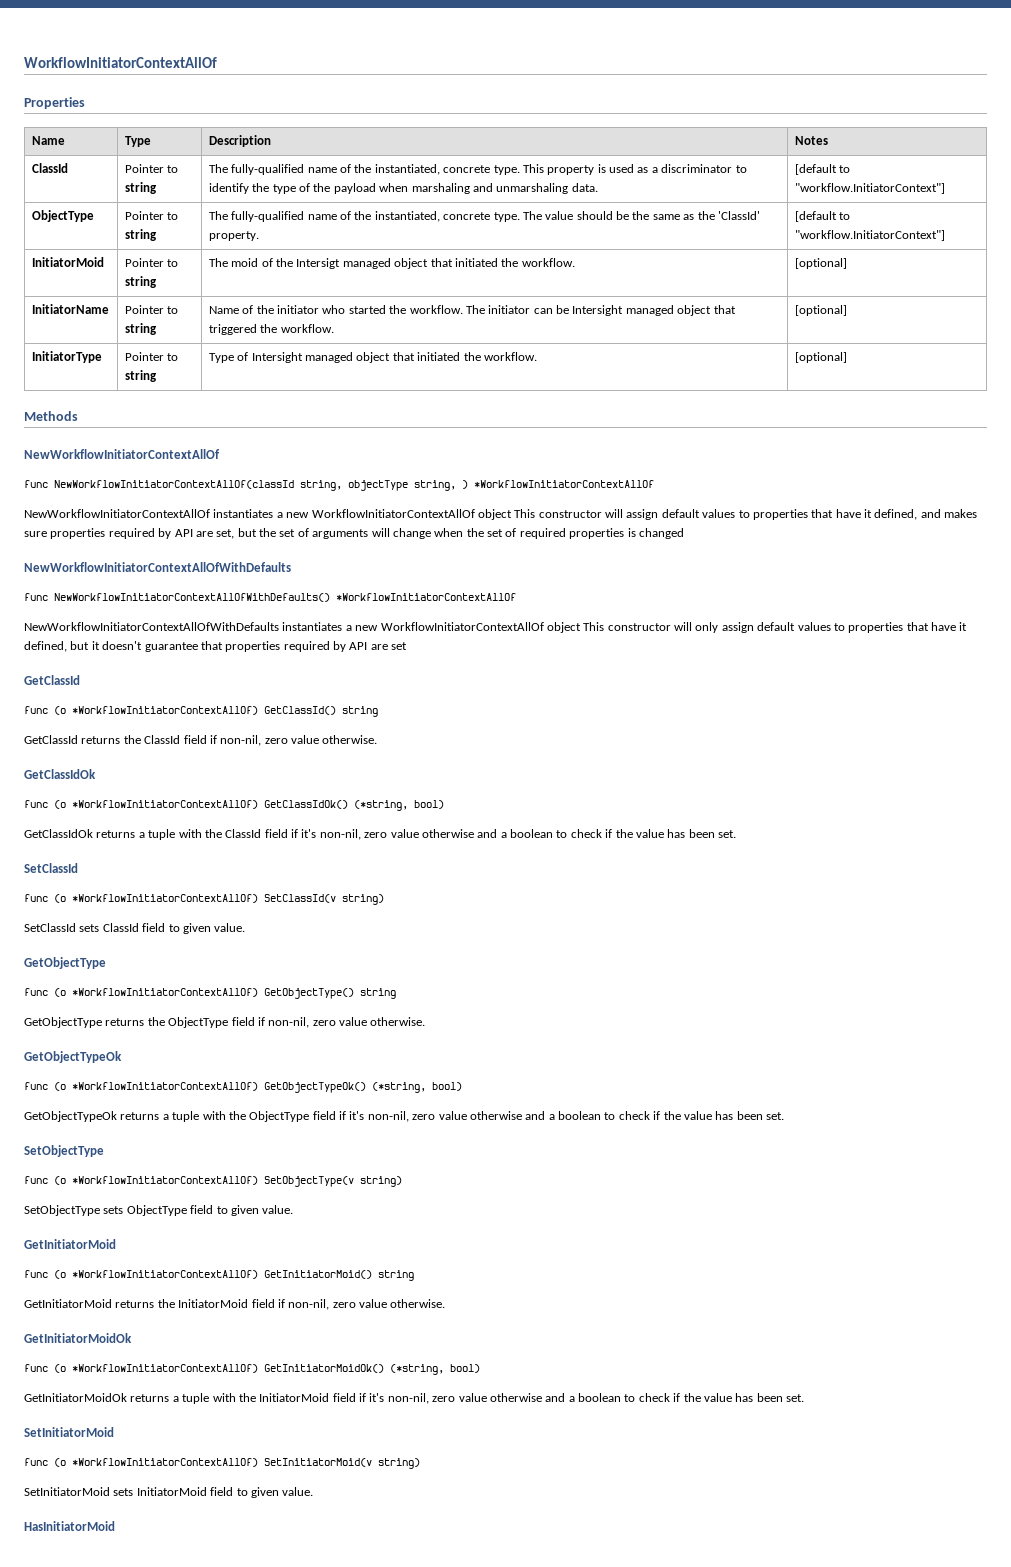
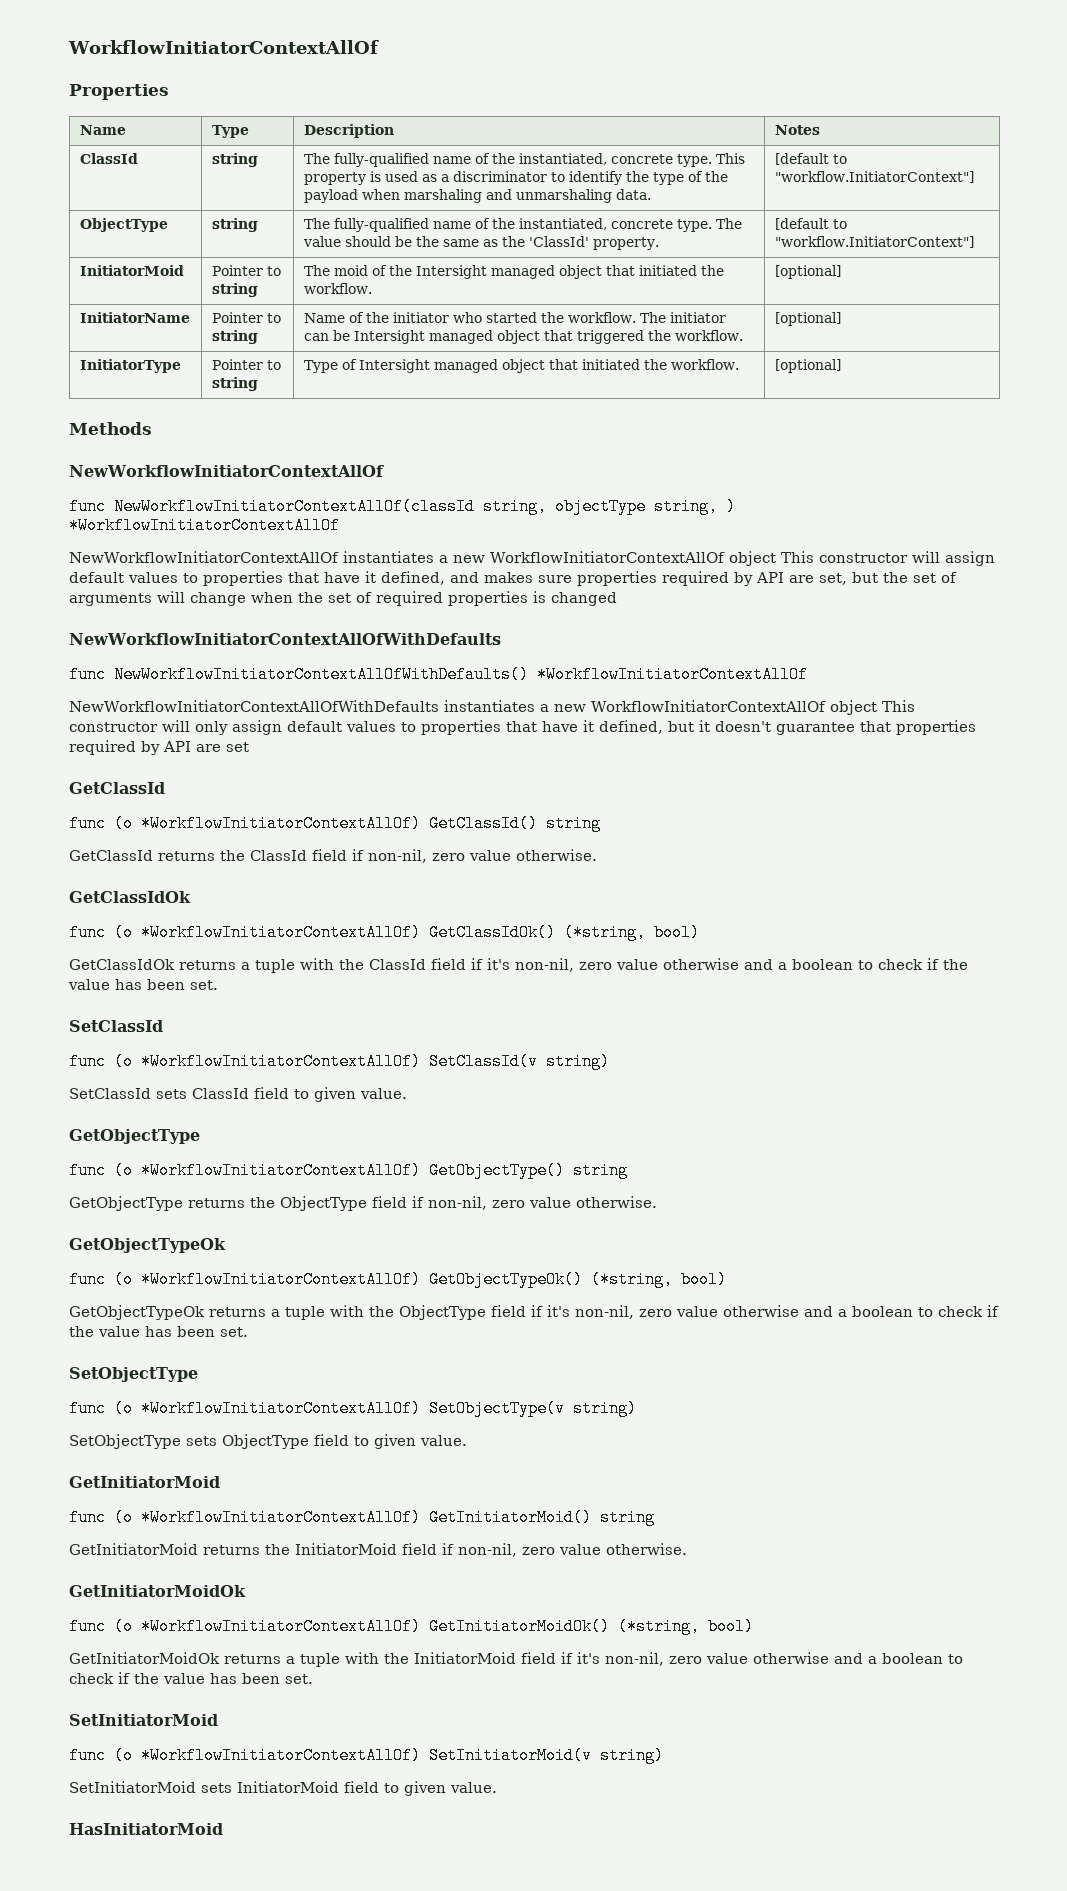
- ClassId | Pointer to string | The fully-qualified name of the instantiated, concrete type. This property is used as a discriminator to identify the type of the payload when marshaling and unmarshaling data. | [default to "workflow.InitiatorContext"]
+ ClassId | string | The fully-qualified name of the instantiated, concrete type. This property is used as a discriminator to identify the type of the payload when marshaling and unmarshaling data. | [default to "workflow.InitiatorContext"]
- ObjectType | Pointer to string | The fully-qualified name of the instantiated, concrete type. The value should be the same as the 'ClassId' property. | [default to "workflow.InitiatorContext"]
+ ObjectType | string | The fully-qualified name of the instantiated, concrete type. The value should be the same as the 'ClassId' property. | [default to "workflow.InitiatorContext"]
- InitiatorMoid | Pointer to string | The moid of the Intersigt managed object that initiated the workflow. | [optional]
+ InitiatorMoid | Pointer to string | The moid of the Intersight managed object that initiated the workflow. | [optional]

